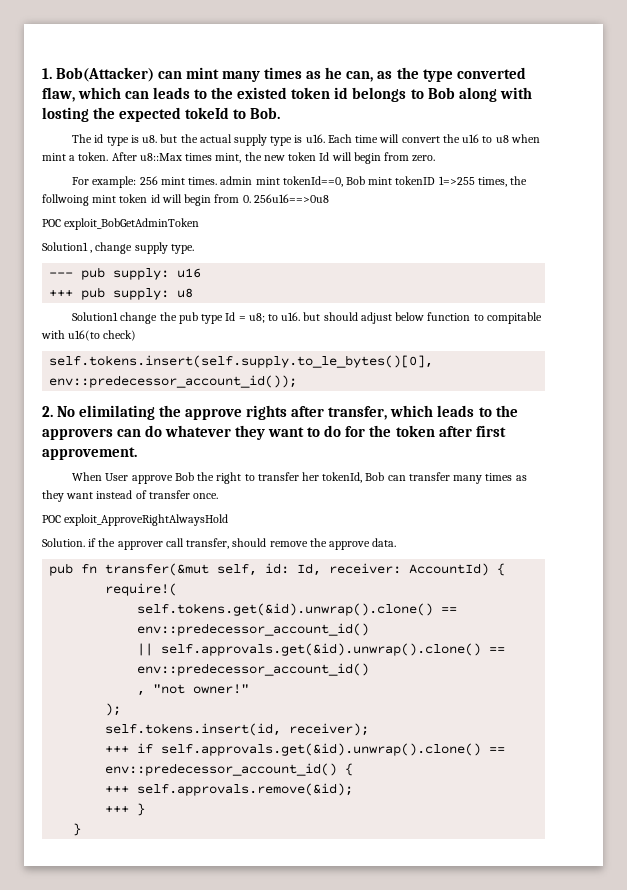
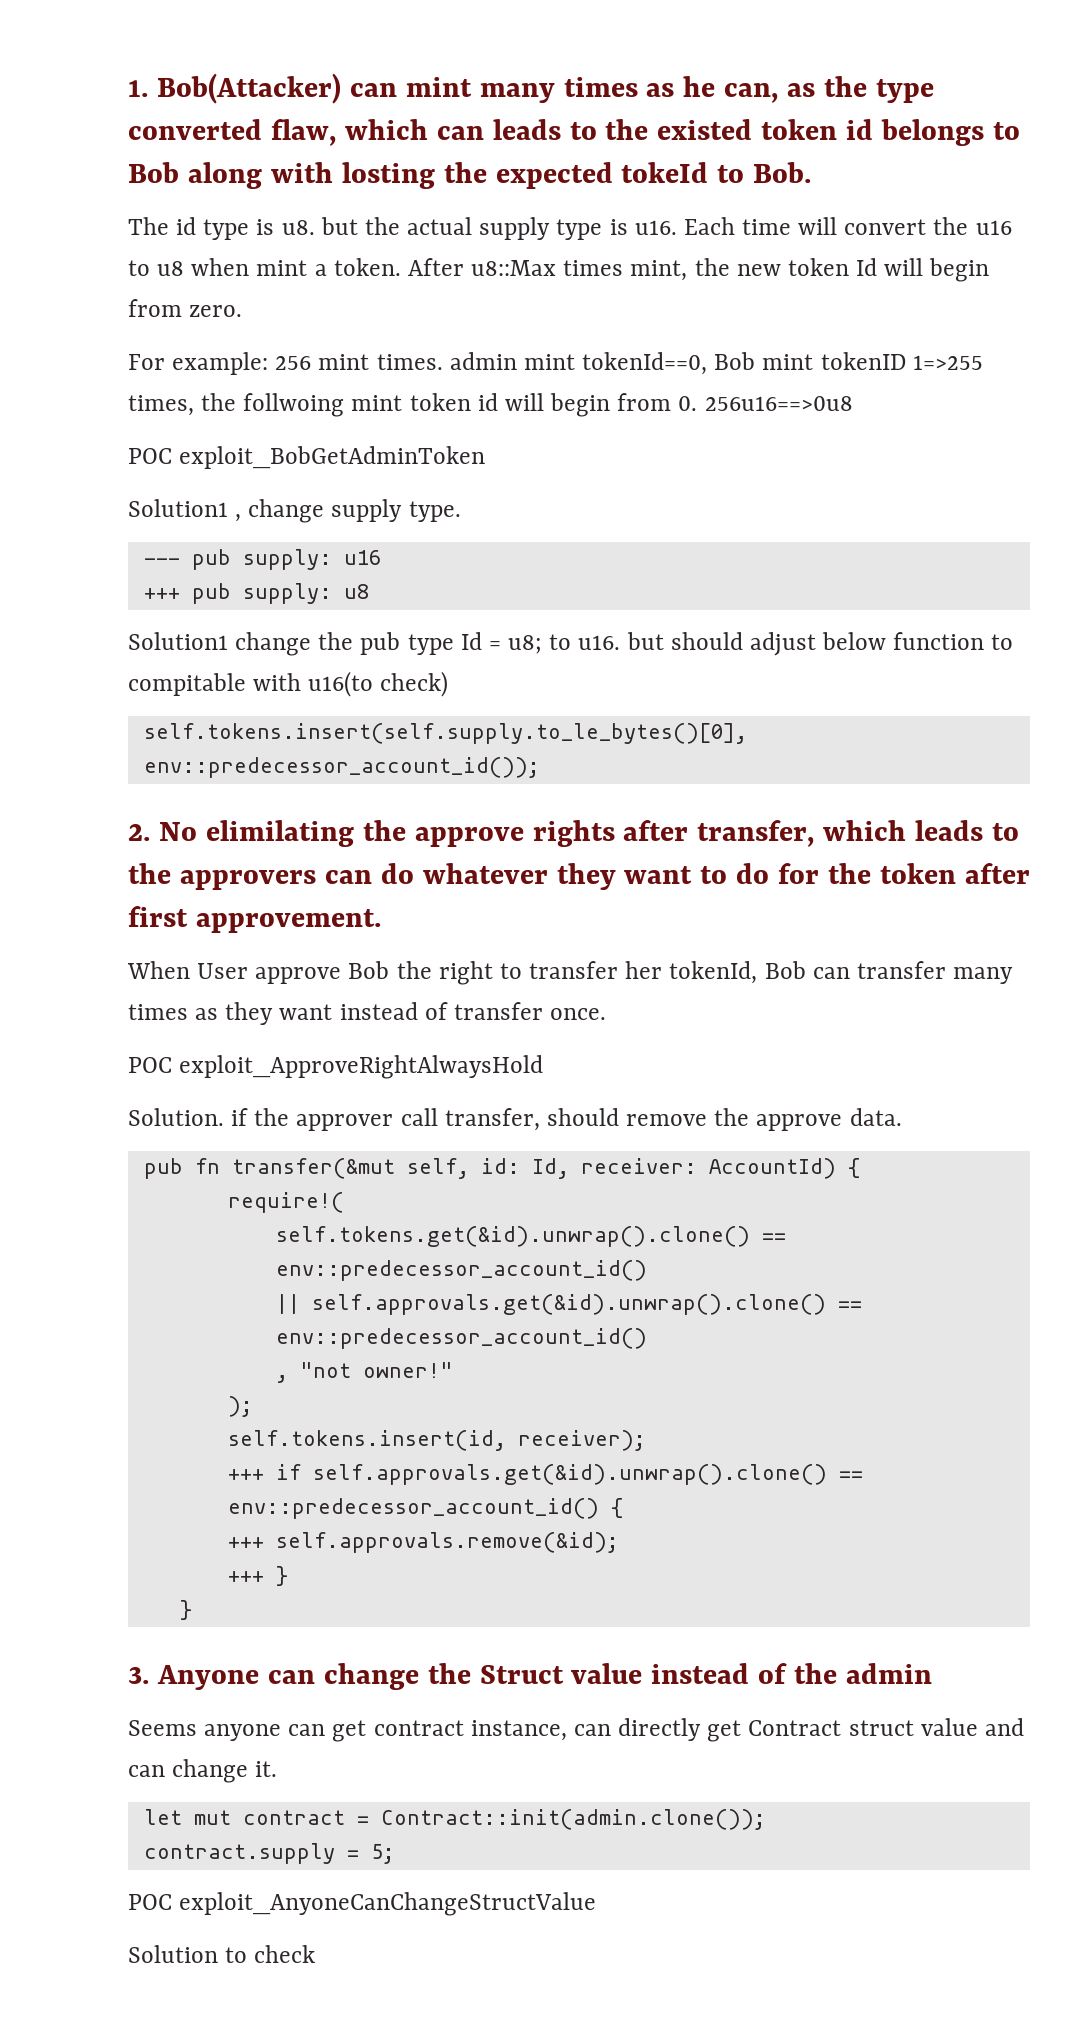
+ 3. Anyone can change the Struct value instead of the admin
+ Seems anyone can get contract instance, can directly get Contract struct value and can change it.
+ let mut contract = Contract::init(admin.clone());
+ contract.supply = 5;
+ POC exploit_AnyoneCanChangeStructValue
+ Solution to check

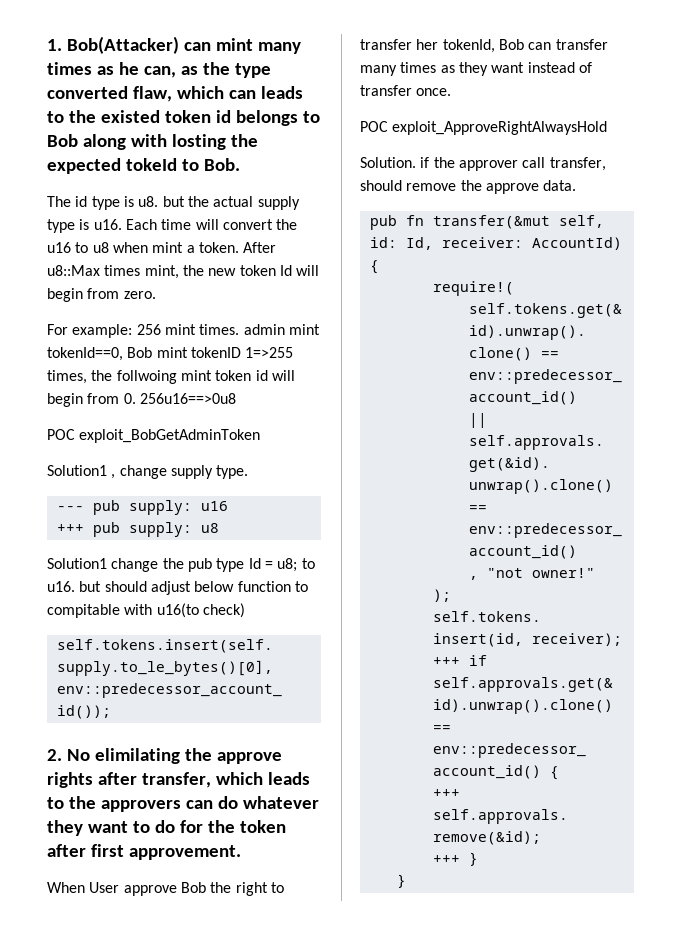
- 3. Anyone can change the Struct value instead of the admin
- Seems anyone can get contract instance, can directly get Contract struct value and can change it.
- let mut contract = Contract::init(admin.clone());
- contract.supply = 5;
- POC exploit_AnyoneCanChangeStructValue
- Solution to check

